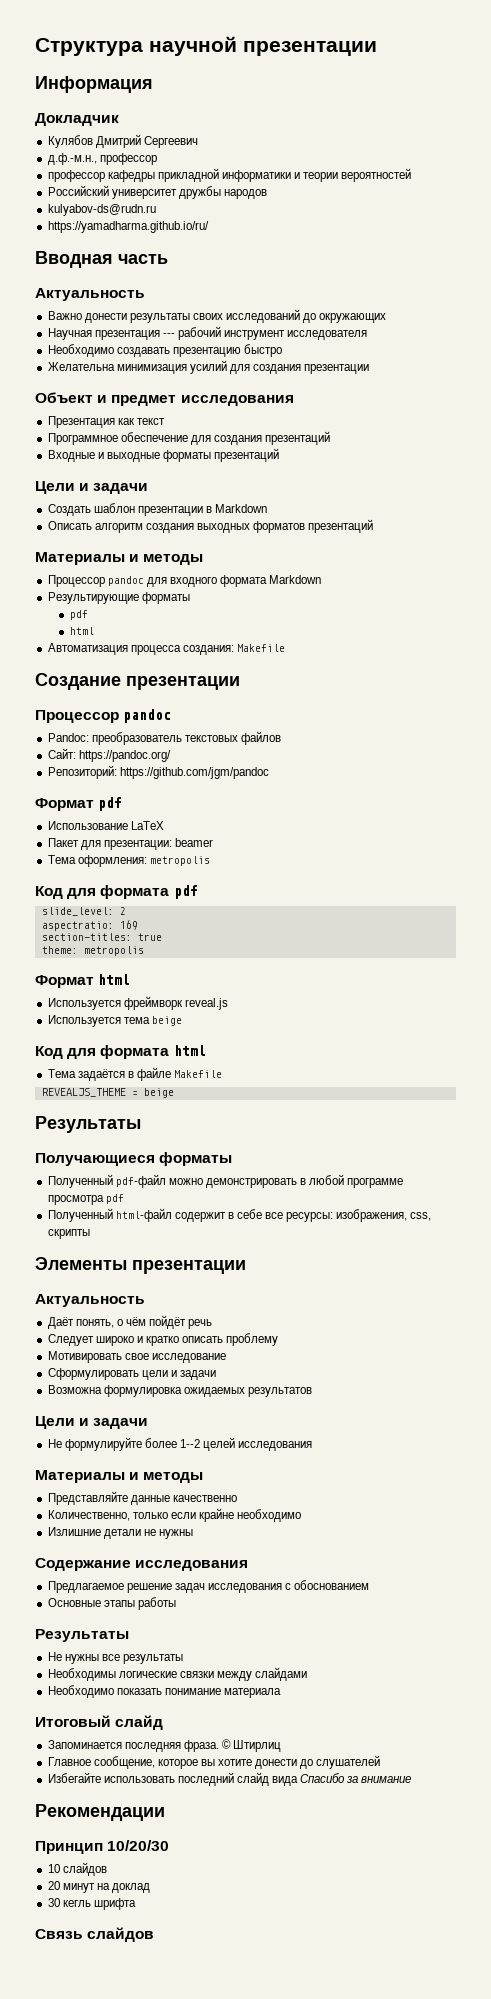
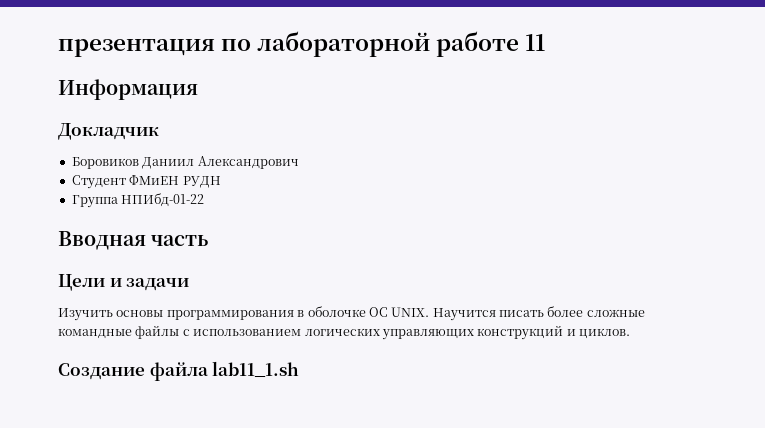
- Структура научной презентации
+ презентация по лабораторной работе 11
  Информация
  Докладчик
- Кулябов Дмитрий Сергеевич
- д.ф.-м.н., профессор
- профессор кафедры прикладной информатики и теории вероятностей
- Российский университет дружбы народов
- kulyabov-ds@rudn.ru
- https://yamadharma.github.io/ru/
+ Боровиков Даниил Александрович
+ Студент ФМиЕН РУДН
+ Группа НПИбд-01-22
  Вводная часть
- Актуальность
- Важно донести результаты своих исследований до окружающих
- Научная презентация --- рабочий инструмент исследователя
- Необходимо создавать презентацию быстро
- Желательна минимизация усилий для создания презентации
- Объект и предмет исследования
- Презентация как текст
- Программное обеспечение для создания презентаций
- Входные и выходные форматы презентаций
  Цели и задачи
- Создать шаблон презентации в Markdown
- Описать алгоритм создания выходных форматов презентаций
- Материалы и методы
- Процессор pandoc для входного формата Markdown
- Результирующие форматы
- pdf
- html
- Автоматизация процесса создания: Makefile
- Создание презентации
- Процессор pandoc
- Pandoc: преобразователь текстовых файлов
- Сайт: https://pandoc.org/
- Репозиторий: https://github.com/jgm/pandoc
- Формат pdf
- Использование LaTeX
- Пакет для презентации: beamer
- Тема оформления: metropolis
- Код для формата pdf
- slide_level: 2
- aspectratio: 169
- section-titles: true
- theme: metropolis
- Формат html
- Используется фреймворк reveal.js
- Используется тема beige
- Код для формата html
- Тема задаётся в файле Makefile
- REVEALJS_THEME = beige
- Результаты
- Получающиеся форматы
- Полученный pdf-файл можно демонстрировать в любой программе просмотра pdf
- Полученный html-файл содержит в себе все ресурсы: изображения, css, скрипты
- Элементы презентации
- Актуальность
- Даёт понять, о чём пойдёт речь
- Следует широко и кратко описать проблему
- Мотивировать свое исследование
- Сформулировать цели и задачи
- Возможна формулировка ожидаемых результатов
- Цели и задачи
- Не формулируйте более 1--2 целей исследования
- Материалы и методы
- Представляйте данные качественно
- Количественно, только если крайне необходимо
- Излишние детали не нужны
- Содержание исследования
- Предлагаемое решение задач исследования с обоснованием
- Основные этапы работы
- Результаты
- Не нужны все результаты
- Необходимы логические связки между слайдами
- Необходимо показать понимание материала
- Итоговый слайд
- Запоминается последняя фраза. © Штирлиц
- Главное сообщение, которое вы хотите донести до слушателей
- Избегайте использовать последний слайд вида Спасибо за внимание
- Рекомендации
- Принцип 10/20/30
- 10 слайдов
- 20 минут на доклад
- 30 кегль шрифта
- Связь слайдов
+ Изучить основы программирования в оболочке ОС UNIX. Научится писать более сложные командные файлы с использованием логических управляющих конструкций и циклов.
+ Создание файла lab11_1.sh

